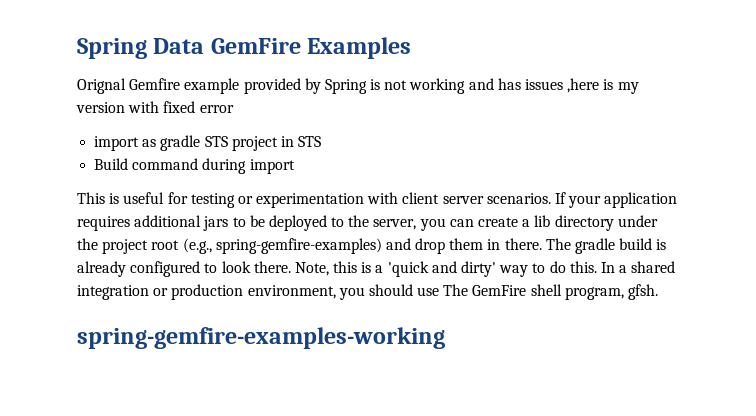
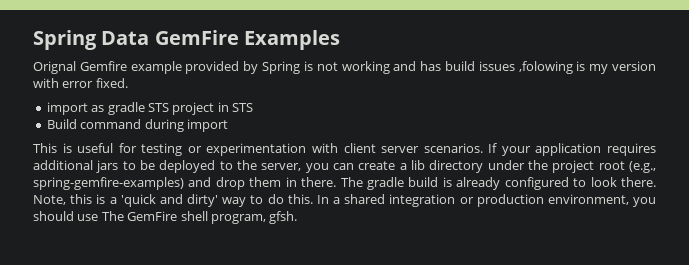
- Orignal Gemfire example provided by Spring is not working and has issues ,here is my version with fixed error
+ Orignal Gemfire example provided by Spring is not working and has build issues ,folowing is my version with error fixed.
- spring-gemfire-examples-working

